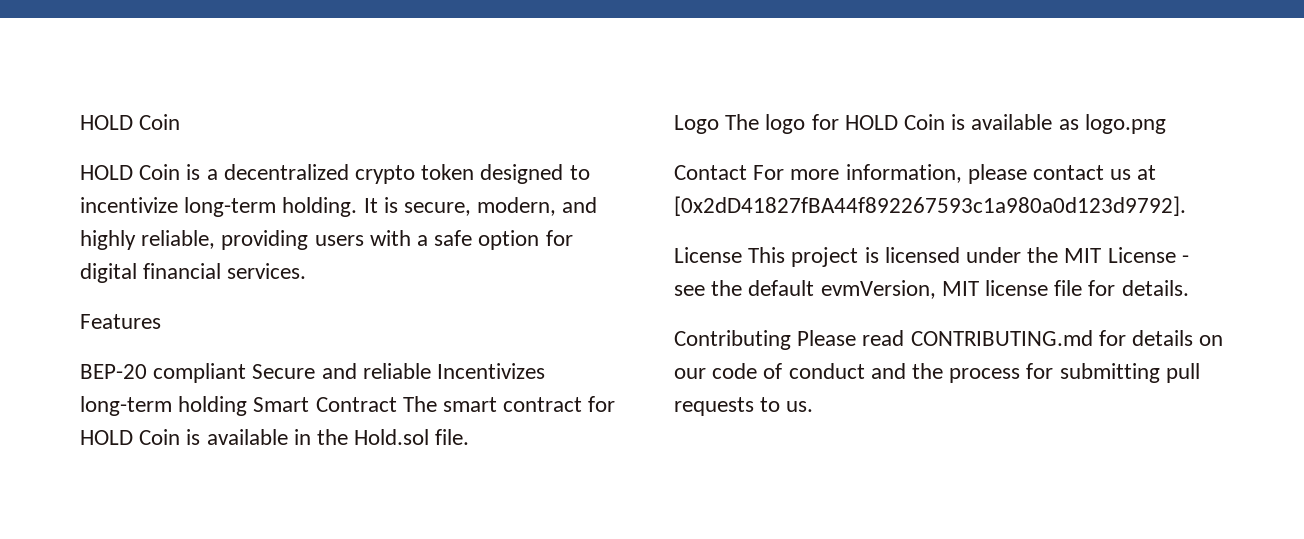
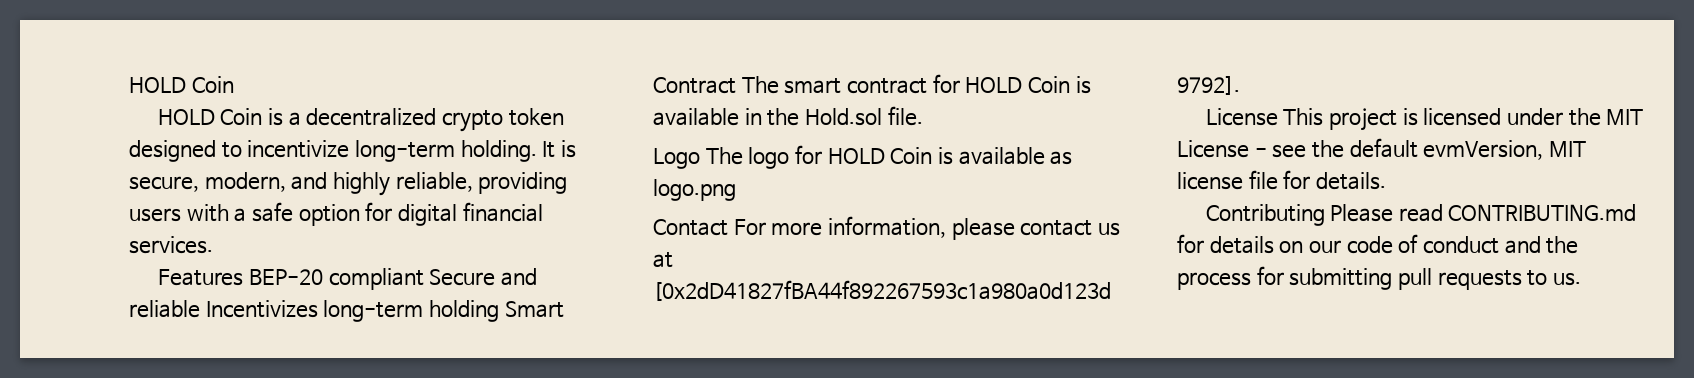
- Features
- BEP-20 compliant Secure and reliable Incentivizes long-term holding Smart Contract The smart contract for HOLD Coin is available in the Hold.sol file.
+ Features BEP-20 compliant Secure and reliable Incentivizes long-term holding Smart Contract The smart contract for HOLD Coin is available in the Hold.sol file.

